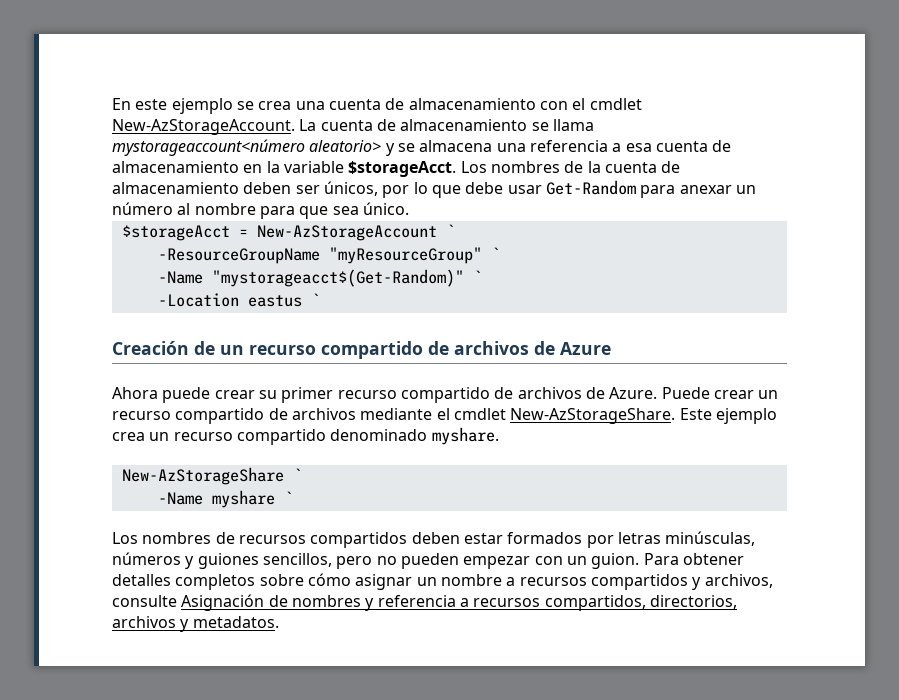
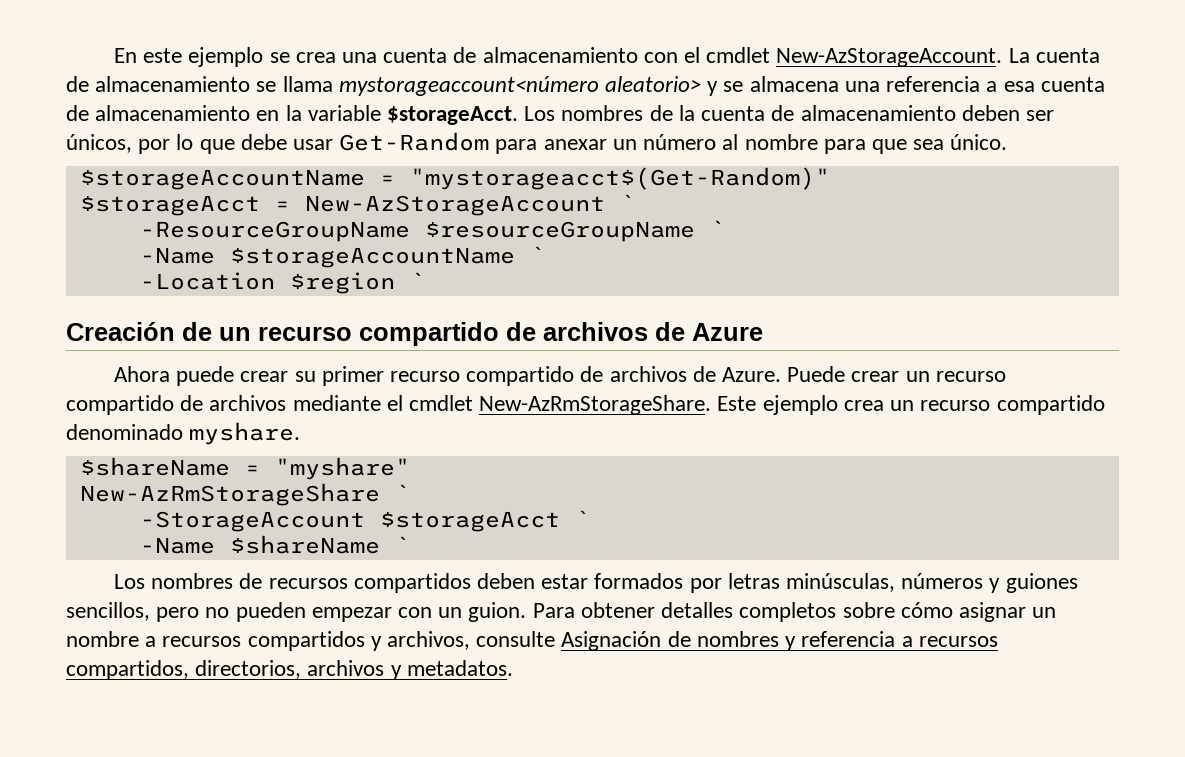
+ $storageAccountName = "mystorageacct$(Get-Random)"
- -ResourceGroupName "myResourceGroup" `
- -Name "mystorageacct$(Get-Random)" `
+ -ResourceGroupName $resourceGroupName `
+ -Name $storageAccountName `
- -Location eastus `
+ -Location $region `
- Puede crear un recurso compartido de archivos mediante el cmdlet New-AzStorageShare.
+ Puede crear un recurso compartido de archivos mediante el cmdlet New-AzRmStorageShare.
- New-AzStorageShare `
- -Name myshare `
+ $shareName = "myshare"
+ New-AzRmStorageShare `
+ -StorageAccount $storageAcct `
+ -Name $shareName `

